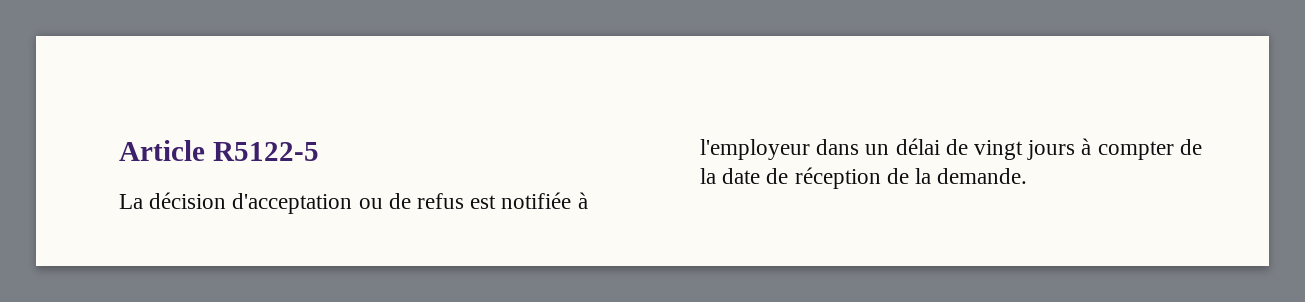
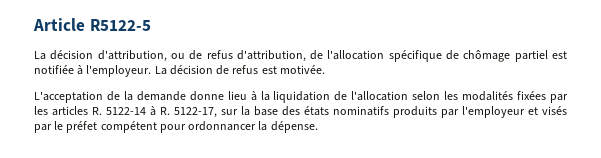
- La décision d'acceptation ou de refus est notifiée à l'employeur dans un délai de vingt jours à compter de la date de réception de la demande.
+ La décision d'attribution, ou de refus d'attribution, de l'allocation spécifique de chômage partiel est notifiée à l'employeur. La décision de refus est motivée.
+ L'acceptation de la demande donne lieu à la liquidation de l'allocation selon les modalités fixées par les articles R. 5122-14 à R. 5122-17, sur la base des états nominatifs produits par l'employeur et visés par le préfet compétent pour ordonnancer la dépense.

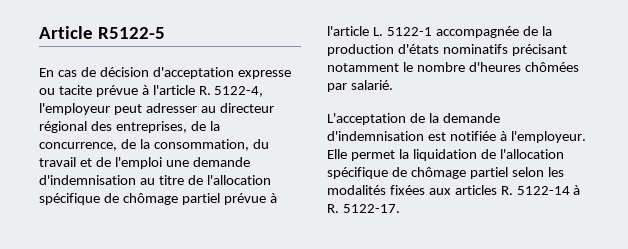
- La décision d'attribution, ou de refus d'attribution, de l'allocation spécifique de chômage partiel est notifiée à l'employeur. La décision de refus est motivée.
- L'acceptation de la demande donne lieu à la liquidation de l'allocation selon les modalités fixées par les articles R. 5122-14 à R. 5122-17, sur la base des états nominatifs produits par l'employeur et visés par le préfet compétent pour ordonnancer la dépense.
+ En cas de décision d'acceptation expresse ou tacite prévue à l'article R. 5122-4, l'employeur peut adresser au directeur régional des entreprises, de la concurrence, de la consommation, du travail et de l'emploi une demande d'indemnisation au titre de l'allocation spécifique de chômage partiel prévue à l'article L. 5122-1 accompagnée de la production d'états nominatifs précisant notamment le nombre d'heures chômées par salarié.
+ L'acceptation de la demande d'indemnisation est notifiée à l'employeur. Elle permet la liquidation de l'allocation spécifique de chômage partiel selon les modalités fixées aux articles R. 5122-14 à R. 5122-17.

